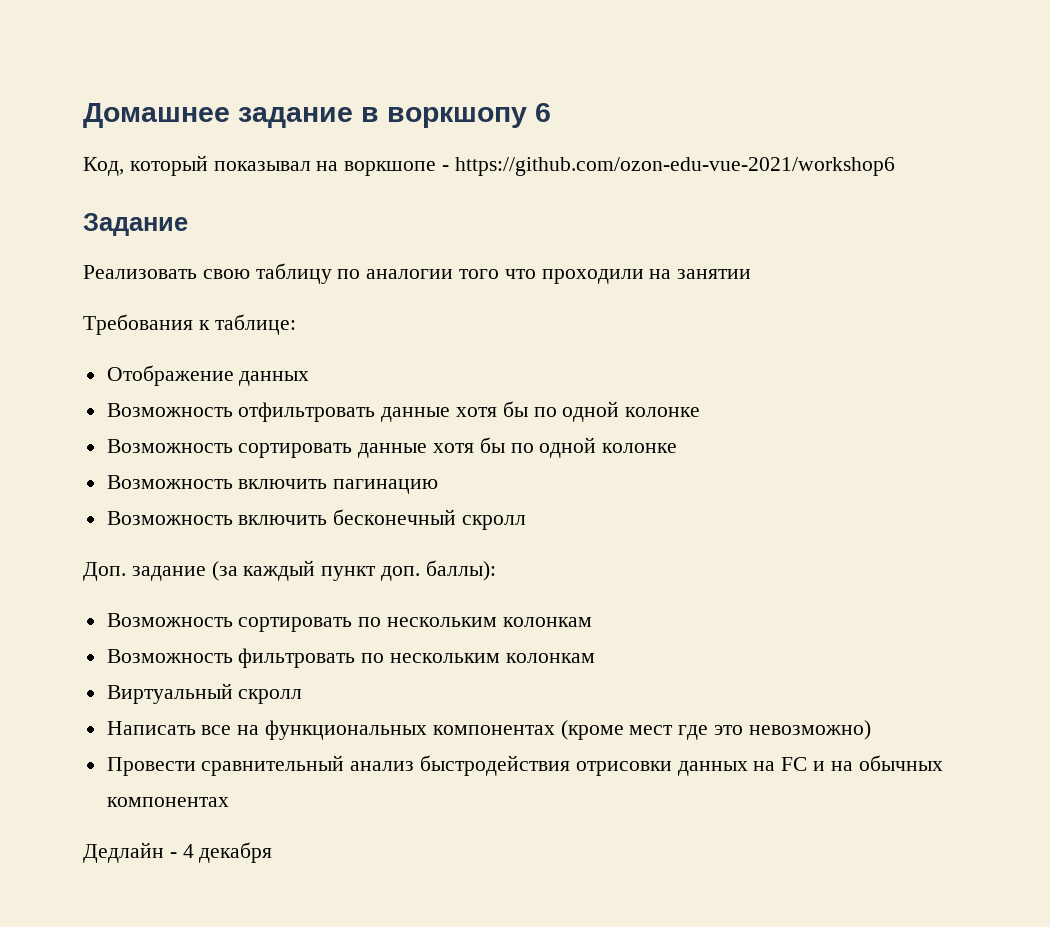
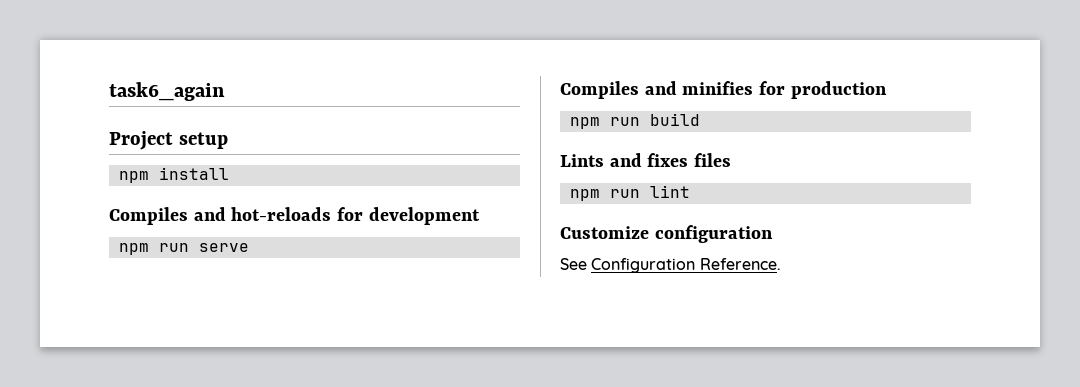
- Домашнее задание в воркшопу 6
- Код, который показывал на воркшопе - https://github.com/ozon-edu-vue-2021/workshop6
- Задание
- Реализовать свою таблицу по аналогии того что проходили на занятии
- Требования к таблице:
- Отображение данных
- Возможность отфильтровать данные хотя бы по одной колонке
- Возможность сортировать данные хотя бы по одной колонке
- Возможность включить пагинацию
- Возможность включить бесконечный скролл
- Доп. задание (за каждый пункт доп. баллы):
- Возможность сортировать по нескольким колонкам
- Возможность фильтровать по нескольким колонкам
- Виртуальный скролл
- Написать все на функциональных компонентах (кроме мест где это невозможно)
- Провести сравнительный анализ быстродействия отрисовки данных на FC и на обычных компонентах
- Дедлайн - 4 декабря
+ task6_again
+ Project setup
+ npm install
+ Compiles and hot-reloads for development
+ npm run serve
+ Compiles and minifies for production
+ npm run build
+ Lints and fixes files
+ npm run lint
+ Customize configuration
+ See Configuration Reference.

